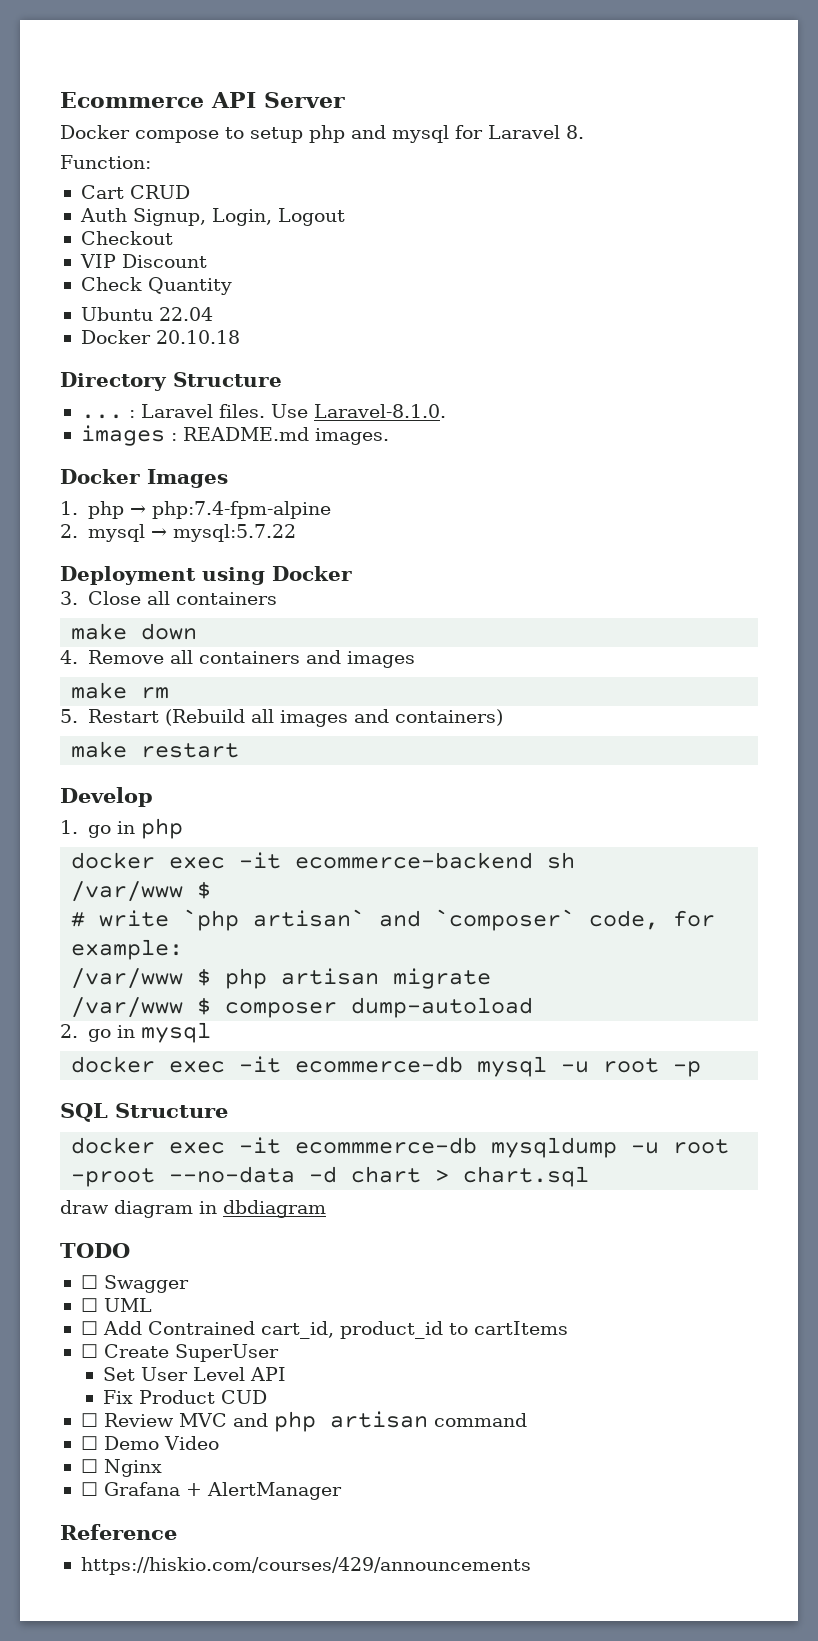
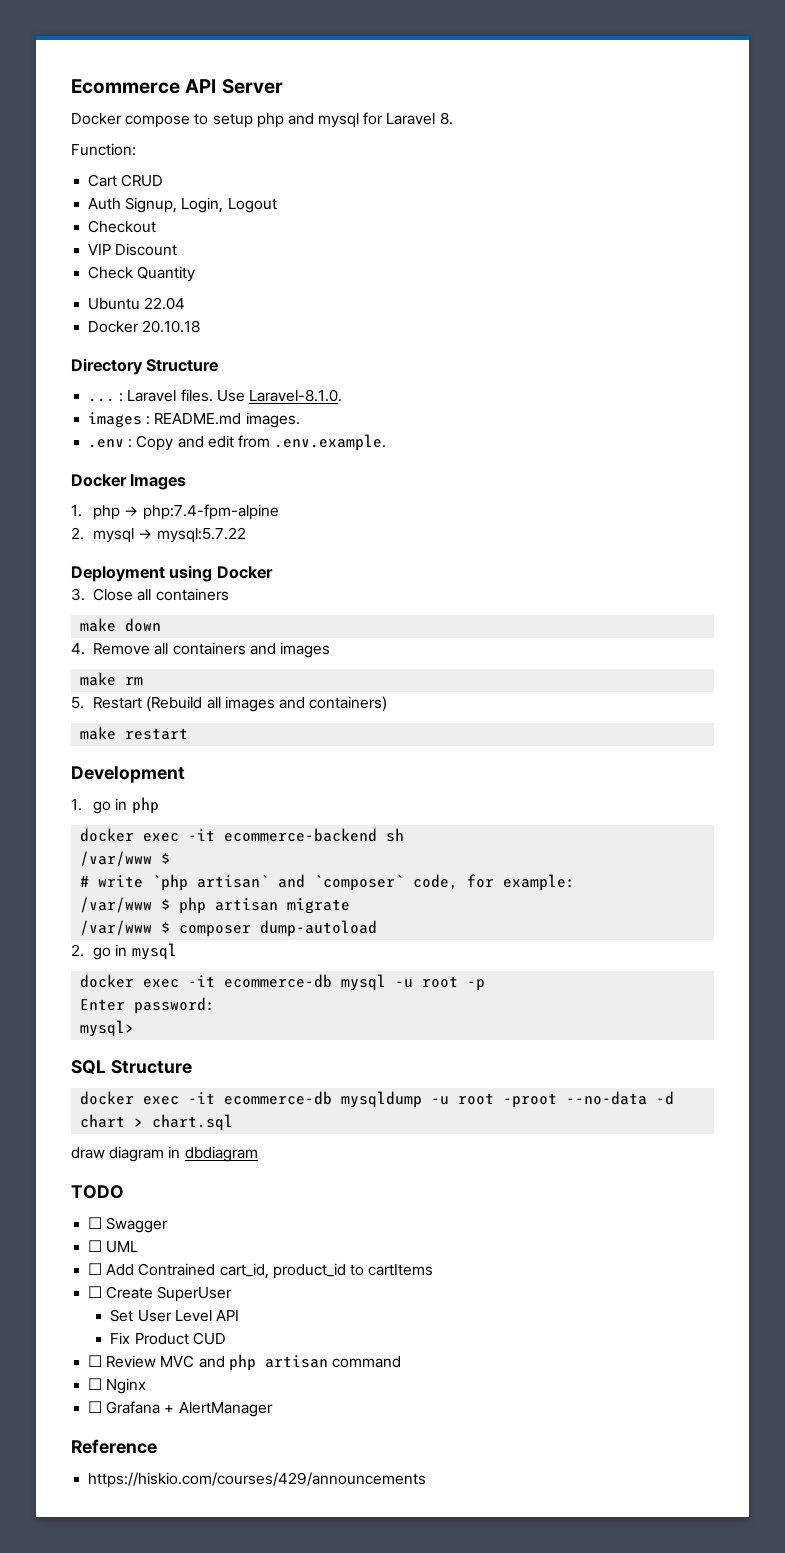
+ .env : Copy and edit from .env.example.
- Develop
+ Development
+ Enter password:
+ mysql>
- docker exec -it ecommmerce-db mysqldump -u root -proot --no-data -d chart > chart.sql
+ docker exec -it ecommerce-db mysqldump -u root -proot --no-data -d chart > chart.sql
- ☐ Demo Video

